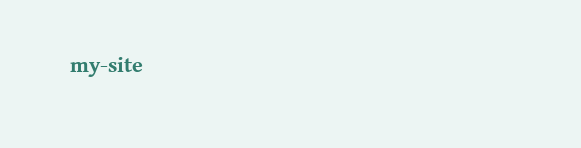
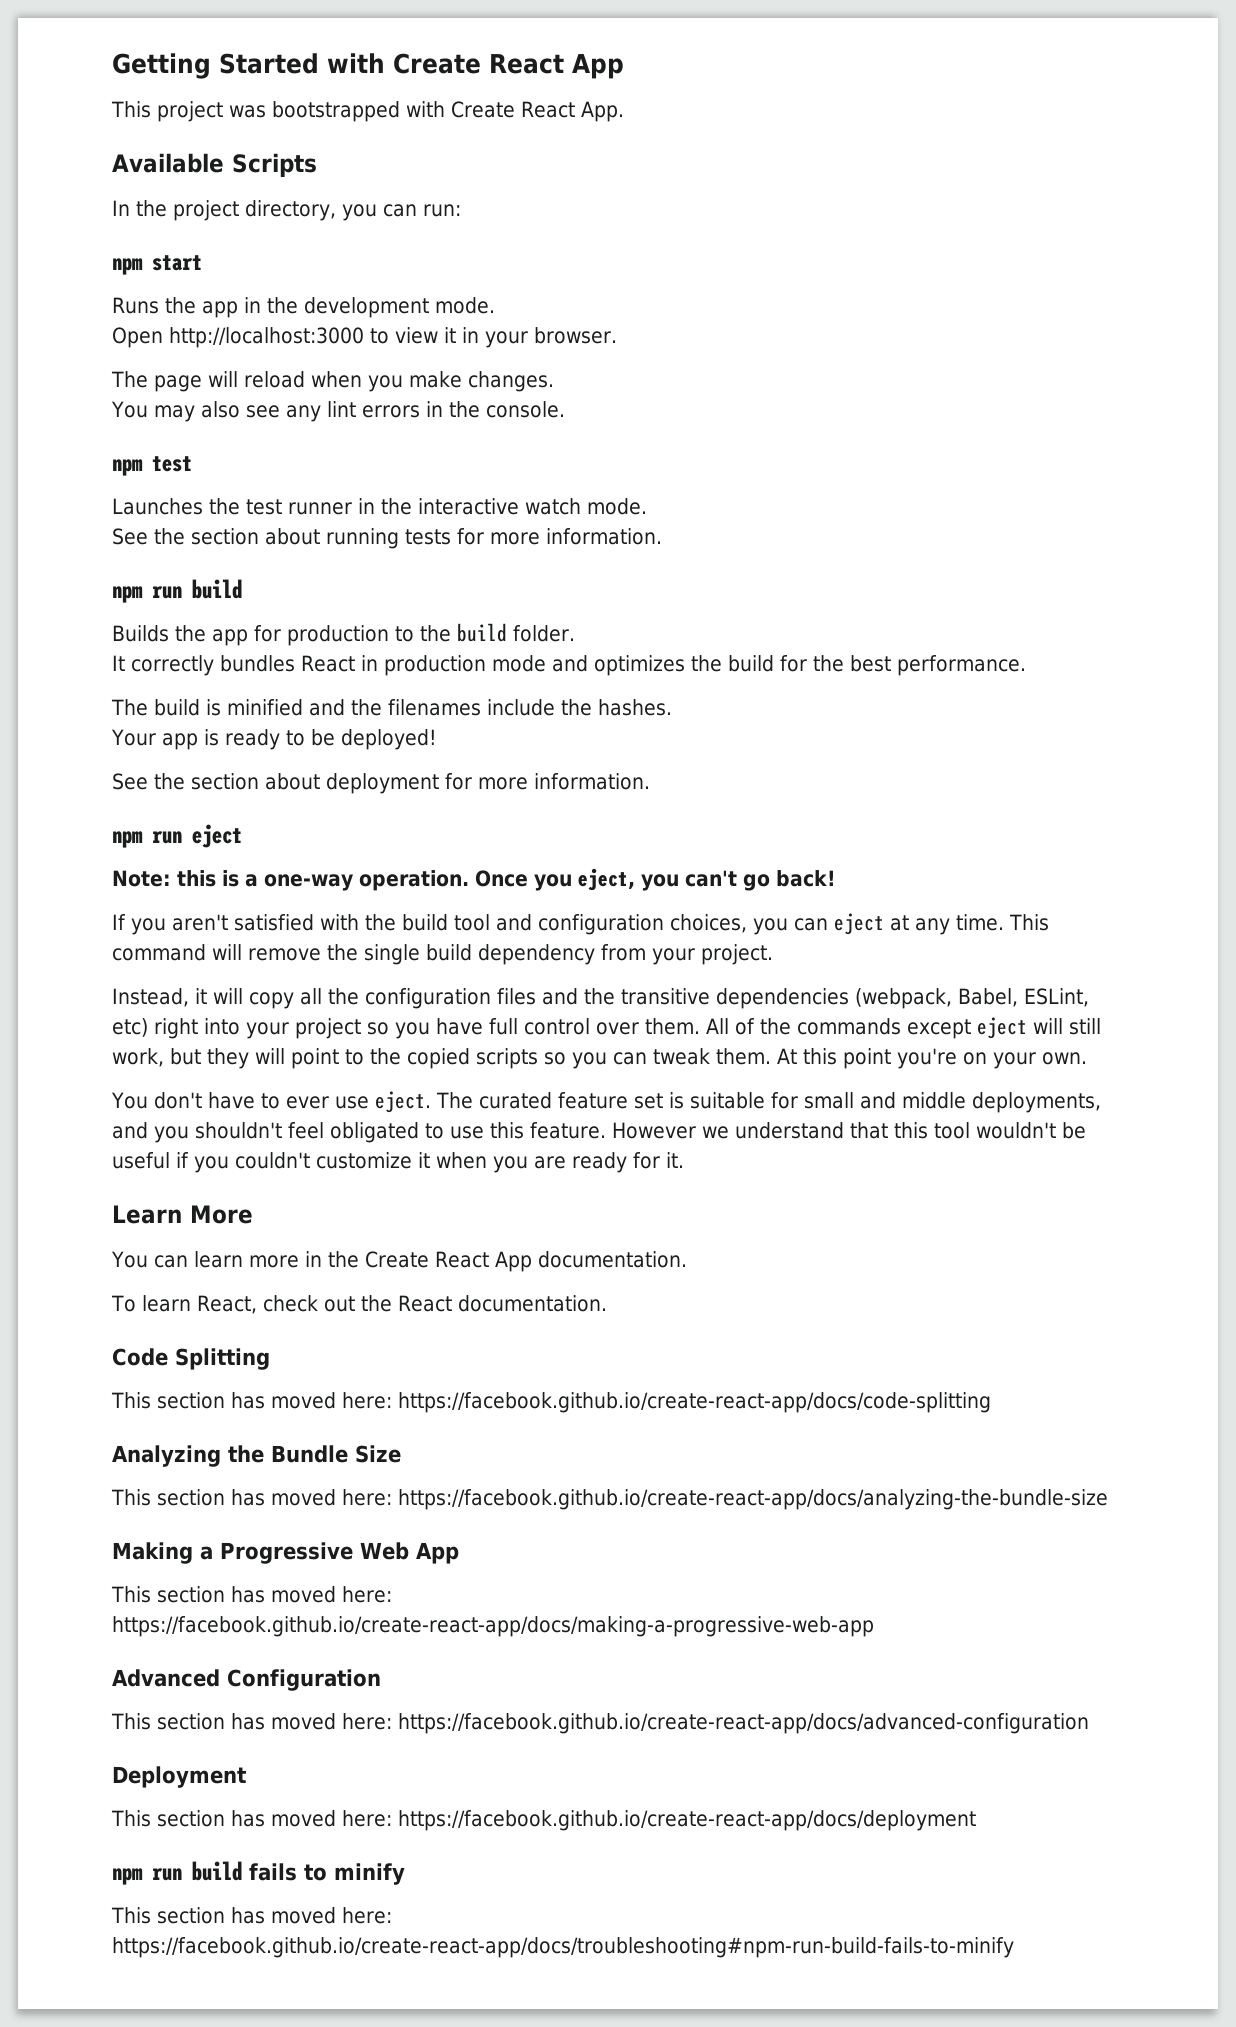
- my-site
+ Getting Started with Create React App
+ This project was bootstrapped with Create React App.
+ Available Scripts
+ In the project directory, you can run:
+ npm start
+ Runs the app in the development mode.
+ Open http://localhost:3000 to view it in your browser.
+ The page will reload when you make changes.
+ You may also see any lint errors in the console.
+ npm test
+ Launches the test runner in the interactive watch mode.
+ See the section about running tests for more information.
+ npm run build
+ Builds the app for production to the build folder.
+ It correctly bundles React in production mode and optimizes the build for the best performance.
+ The build is minified and the filenames include the hashes.
+ Your app is ready to be deployed!
+ See the section about deployment for more information.
+ npm run eject
+ Note: this is a one-way operation. Once you eject, you can't go back!
+ If you aren't satisfied with the build tool and configuration choices, you can eject at any time. This command will remove the single build dependency from your project.
+ Instead, it will copy all the configuration files and the transitive dependencies (webpack, Babel, ESLint, etc) right into your project so you have full control over them. All of the commands except eject will still work, but they will point to the copied scripts so you can tweak them. At this point you're on your own.
+ You don't have to ever use eject. The curated feature set is suitable for small and middle deployments, and you shouldn't feel obligated to use this feature. However we understand that this tool wouldn't be useful if you couldn't customize it when you are ready for it.
+ Learn More
+ You can learn more in the Create React App documentation.
+ To learn React, check out the React documentation.
+ Code Splitting
+ This section has moved here: https://facebook.github.io/create-react-app/docs/code-splitting
+ Analyzing the Bundle Size
+ This section has moved here: https://facebook.github.io/create-react-app/docs/analyzing-the-bundle-size
+ Making a Progressive Web App
+ This section has moved here: https://facebook.github.io/create-react-app/docs/making-a-progressive-web-app
+ Advanced Configuration
+ This section has moved here: https://facebook.github.io/create-react-app/docs/advanced-configuration
+ Deployment
+ This section has moved here: https://facebook.github.io/create-react-app/docs/deployment
+ npm run build fails to minify
+ This section has moved here: https://facebook.github.io/create-react-app/docs/troubleshooting#npm-run-build-fails-to-minify

